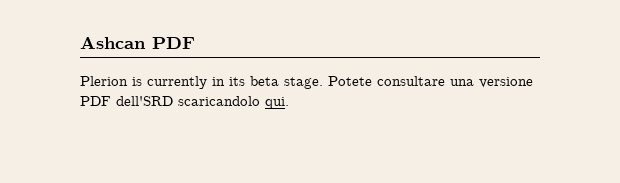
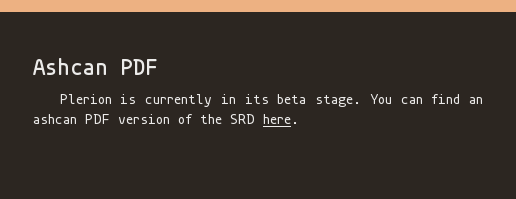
- Potete consultare una versione PDF dell'SRD scaricandolo qui.
+ You can find an ashcan PDF version of the SRD here.

